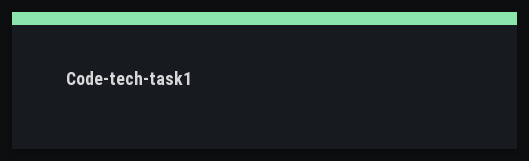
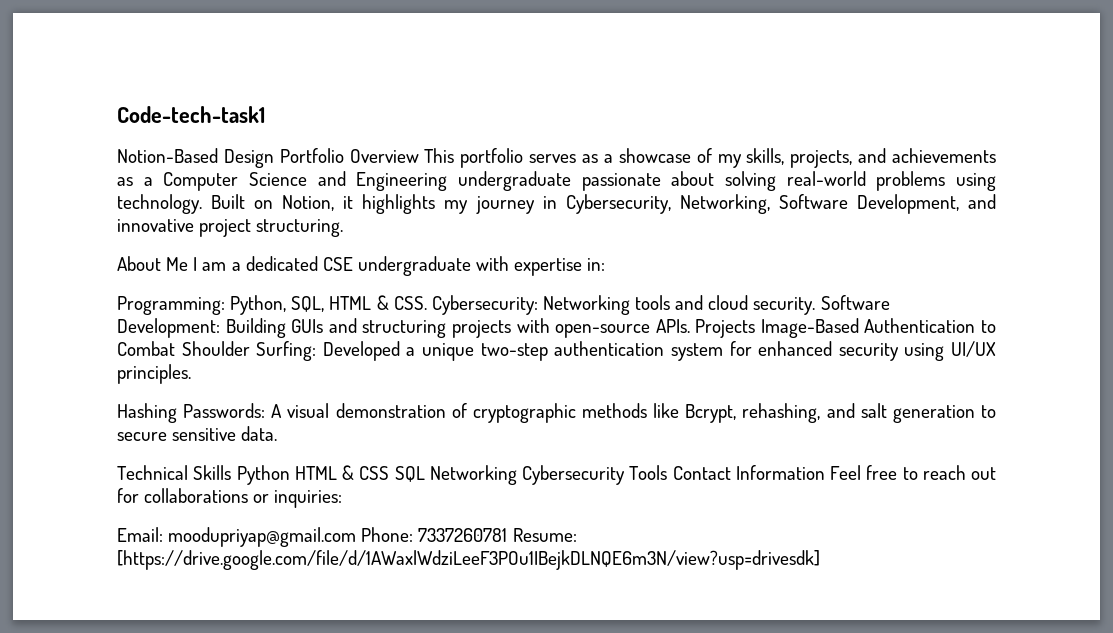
+ Notion-Based Design Portfolio Overview This portfolio serves as a showcase of my skills, projects, and achievements as a Computer Science and Engineering undergraduate passionate about solving real-world problems using technology. Built on Notion, it highlights my journey in Cybersecurity, Networking, Software Development, and innovative project structuring.
+ About Me I am a dedicated CSE undergraduate with expertise in:
+ Programming: Python, SQL, HTML & CSS. Cybersecurity: Networking tools and cloud security. Software Development: Building GUIs and structuring projects with open-source APIs. Projects Image-Based Authentication to Combat Shoulder Surfing: Developed a unique two-step authentication system for enhanced security using UI/UX principles.
+ Hashing Passwords: A visual demonstration of cryptographic methods like Bcrypt, rehashing, and salt generation to secure sensitive data.
+ Technical Skills Python HTML & CSS SQL Networking Cybersecurity Tools Contact Information Feel free to reach out for collaborations or inquiries:
+ Email: moodupriyap@gmail.com Phone: 7337260781 Resume: [https://drive.google.com/file/d/1AWaxlWdziLeeF3POu1IBejkDLNQE6m3N/view?usp=drivesdk]

